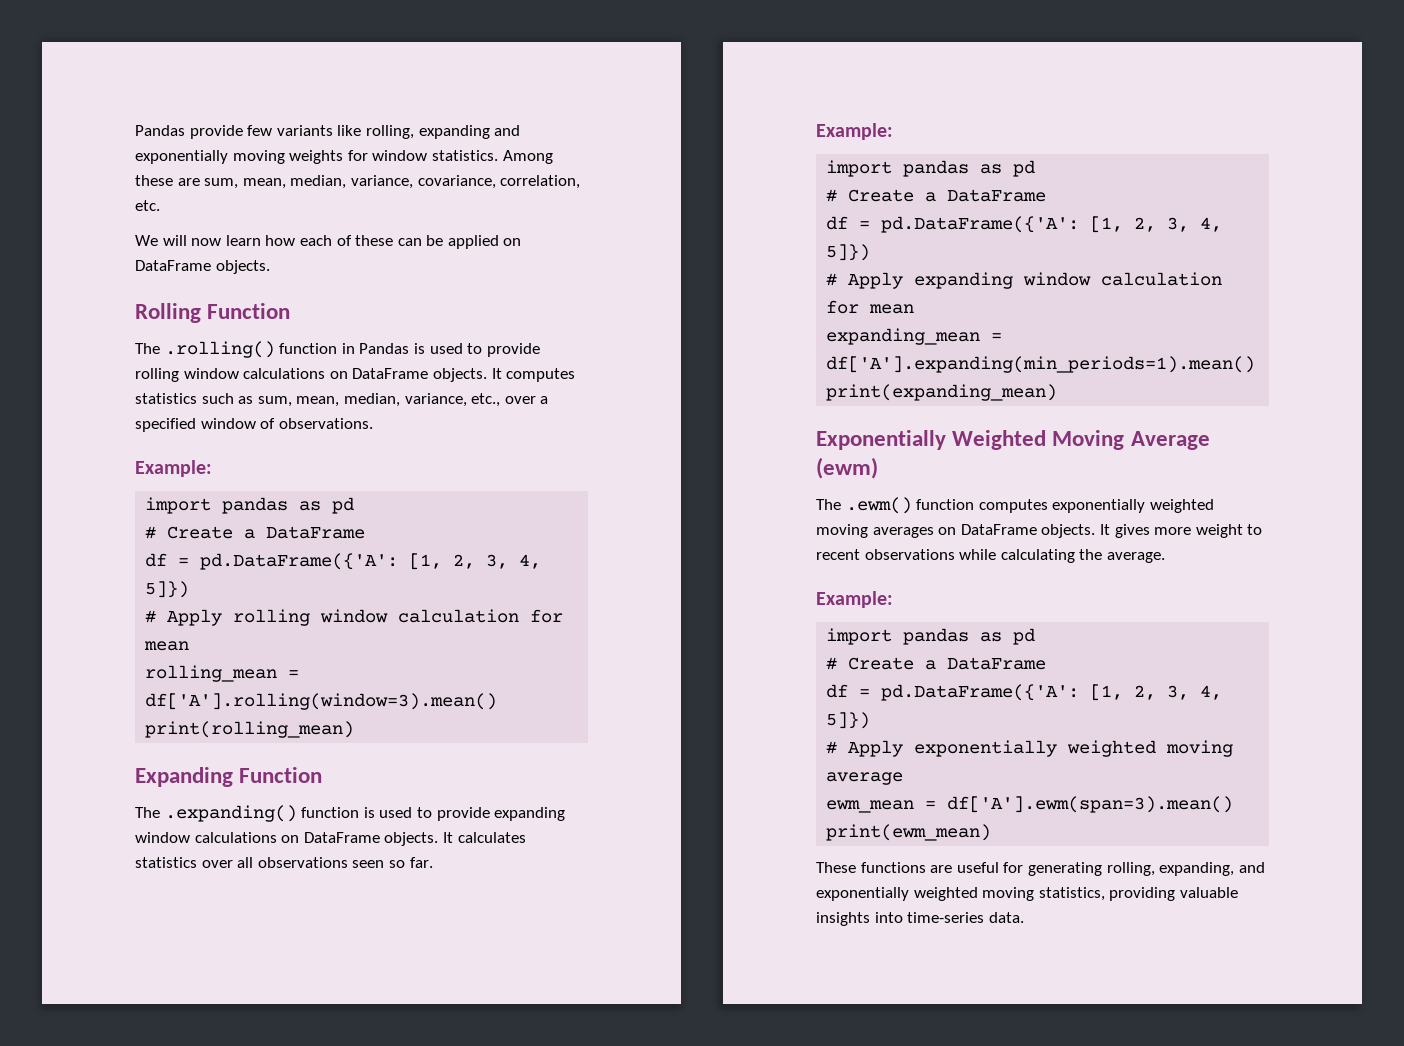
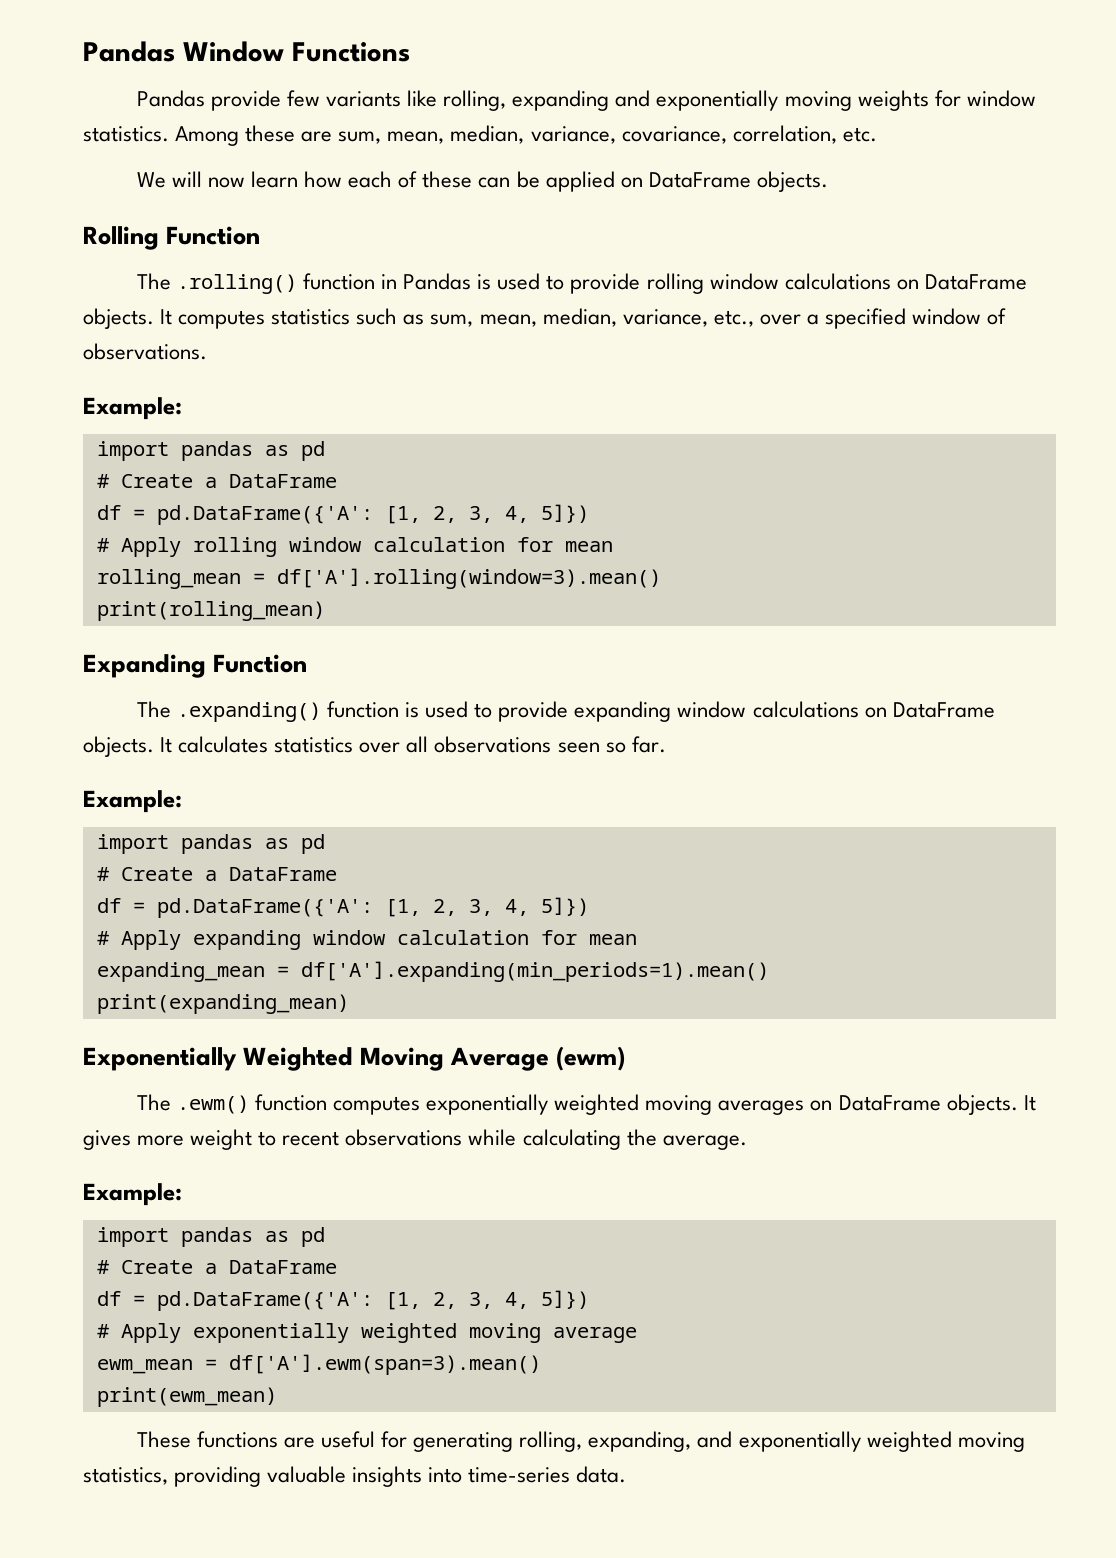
+ Pandas Window Functions

